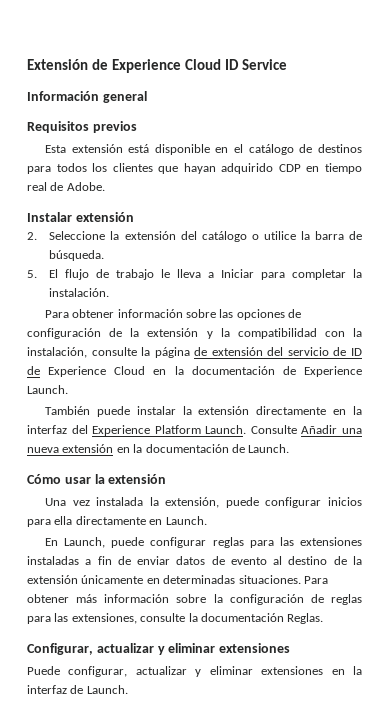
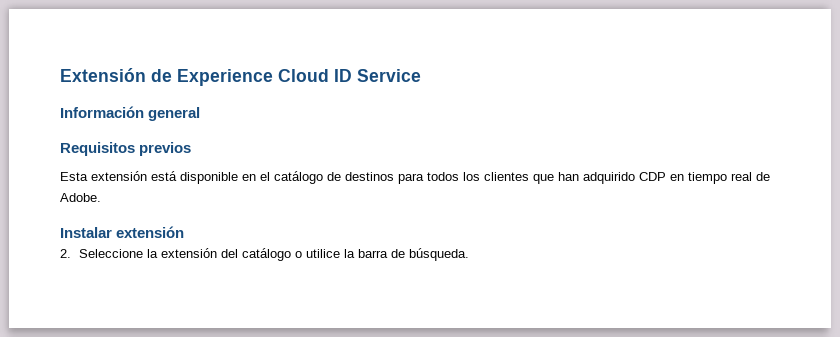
- Esta extensión está disponible en el catálogo de destinos para todos los clientes que hayan adquirido CDP en tiempo real de Adobe.
+ Esta extensión está disponible en el catálogo de destinos para todos los clientes que han adquirido CDP en tiempo real de Adobe.
- 5. El flujo de trabajo le lleva a Iniciar para completar la instalación.
- Para obtener información sobre las opciones de configuración de la extensión y la compatibilidad con la instalación, consulte la página de extensión del servicio de ID de Experience Cloud en la documentación de Experience Launch.
- También puede instalar la extensión directamente en la interfaz del Experience Platform Launch. Consulte Añadir una nueva extensión en la documentación de Launch.
- Cómo usar la extensión
- Una vez instalada la extensión, puede configurar inicios para ella directamente en Launch.
- En Launch, puede configurar reglas para las extensiones instaladas a fin de enviar datos de evento al destino de la extensión únicamente en determinadas situaciones. Para obtener más información sobre la configuración de reglas para las extensiones, consulte la documentación Reglas.
- Configurar, actualizar y eliminar extensiones
- Puede configurar, actualizar y eliminar extensiones en la interfaz de Launch.

